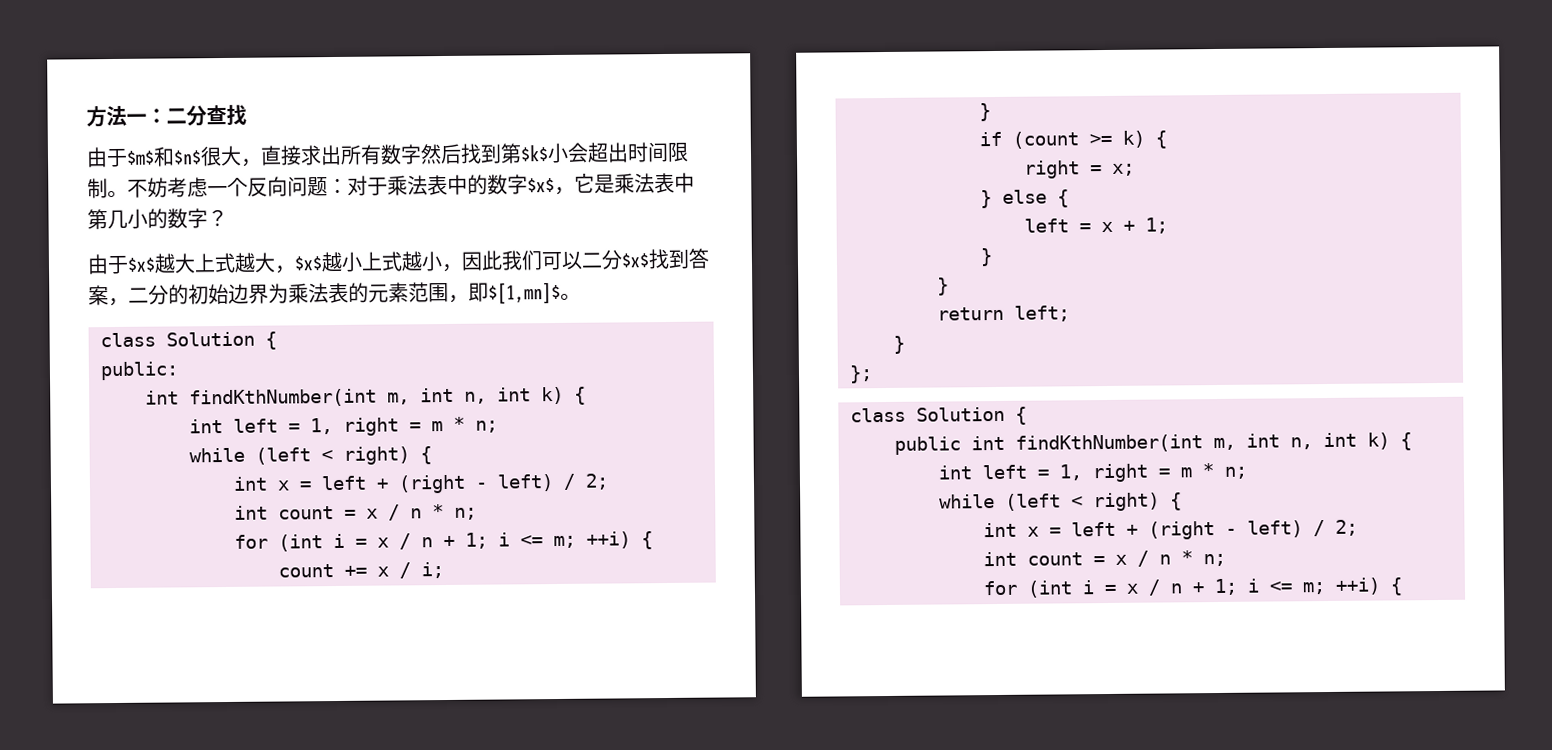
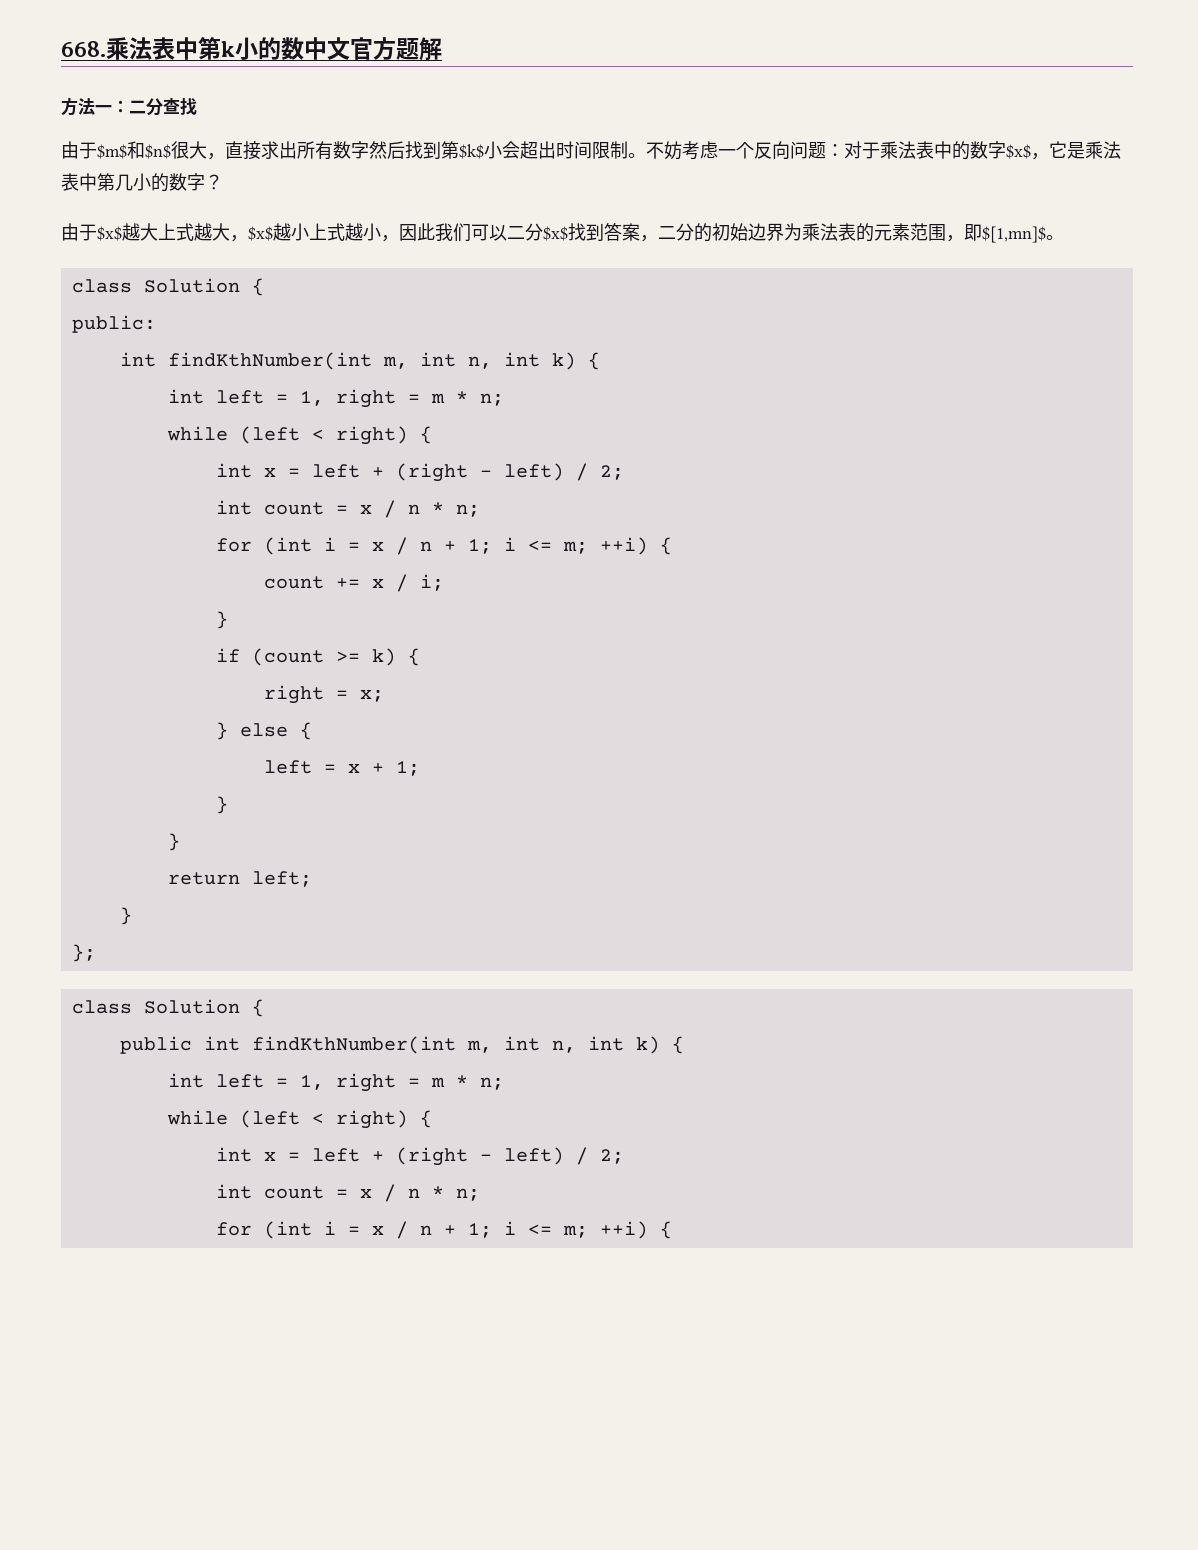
+ 668.乘法表中第k小的数中文官方题解

